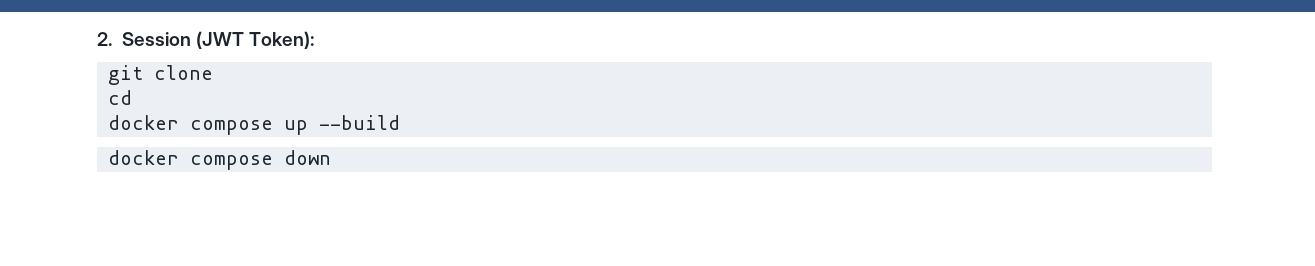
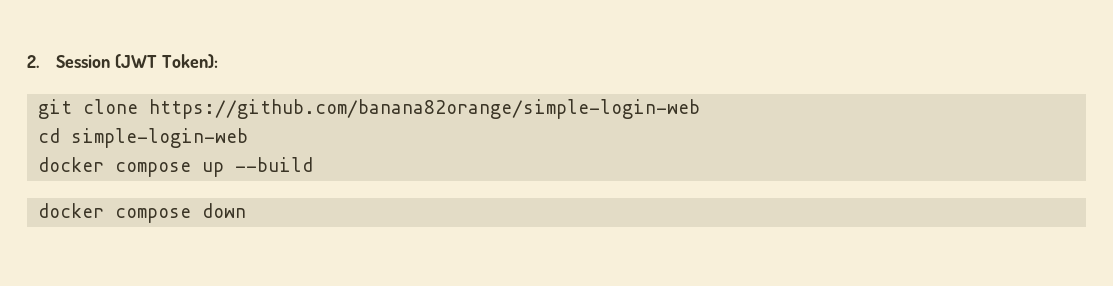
- git clone
+ git clone https://github.com/banana82orange/simple-login-web
- cd
+ cd simple-login-web

